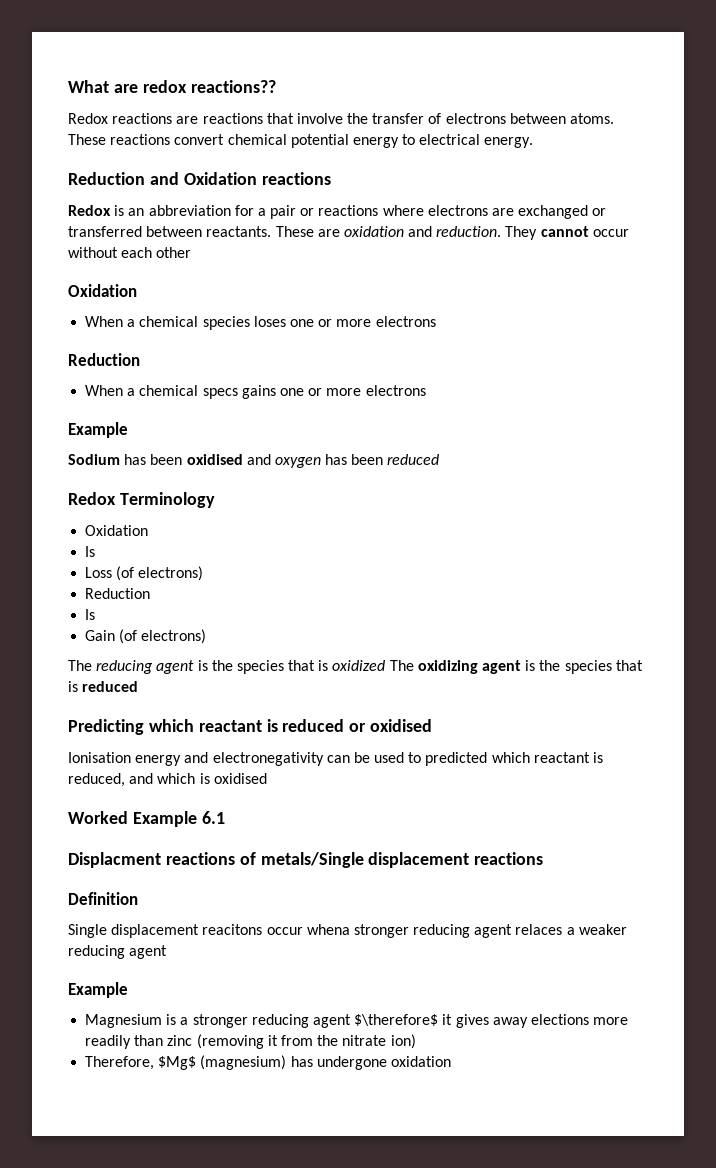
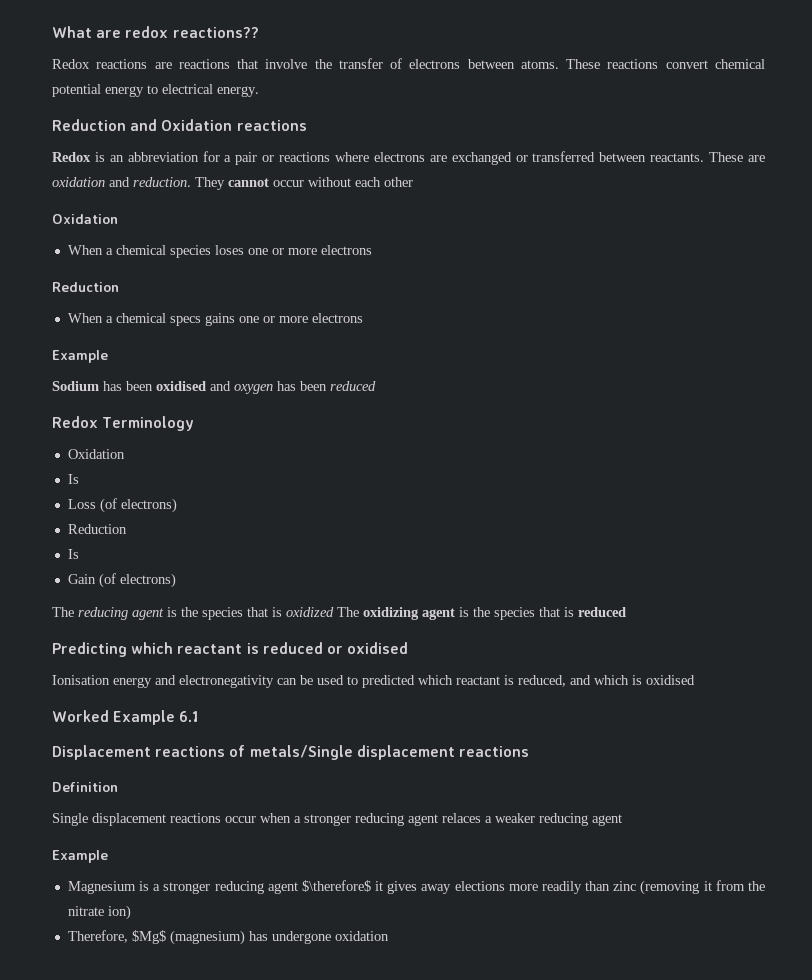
- Displacment reactions of metals/Single displacement reactions
+ Displacement reactions of metals/Single displacement reactions
- Single displacement reacitons occur whena stronger reducing agent relaces a weaker reducing agent
+ Single displacement reactions occur when a stronger reducing agent relaces a weaker reducing agent

